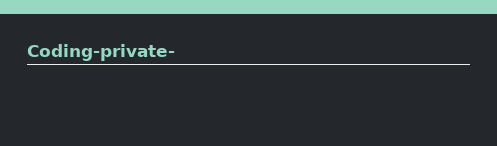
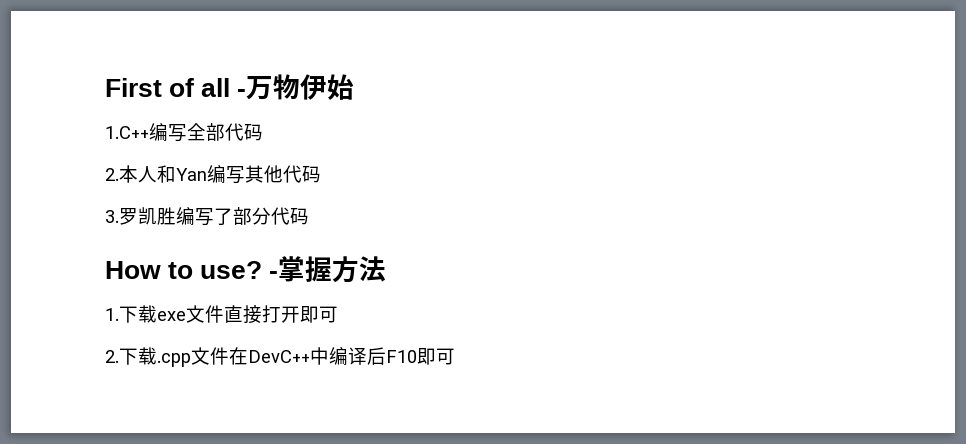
- Coding-private-
+ First of all -万物伊始
+ 1.C++编写全部代码
+ 2.本人和Yan编写其他代码
+ 3.罗凯胜编写了部分代码
+ How to use? -掌握方法
+ 1.下载exe文件直接打开即可
+ 2.下载.cpp文件在DevC++中编译后F10即可

